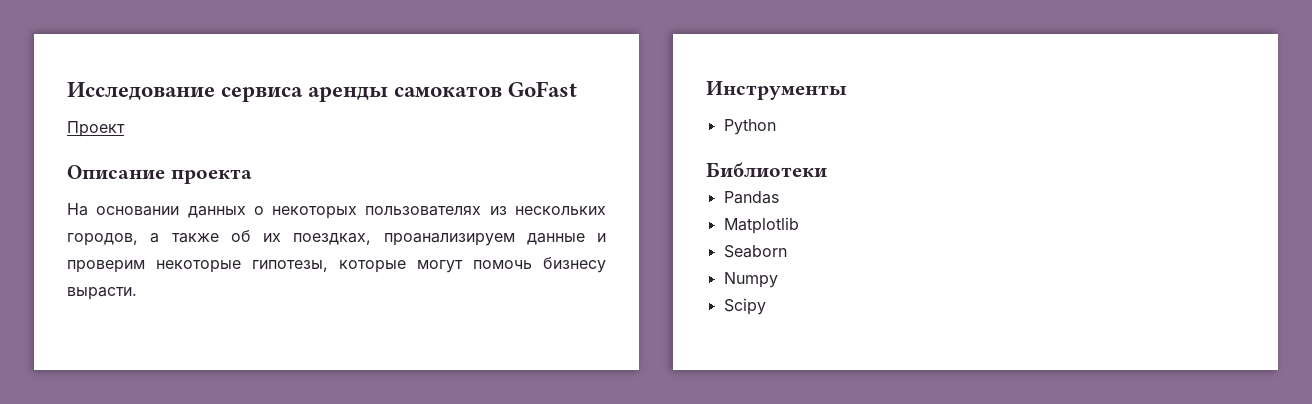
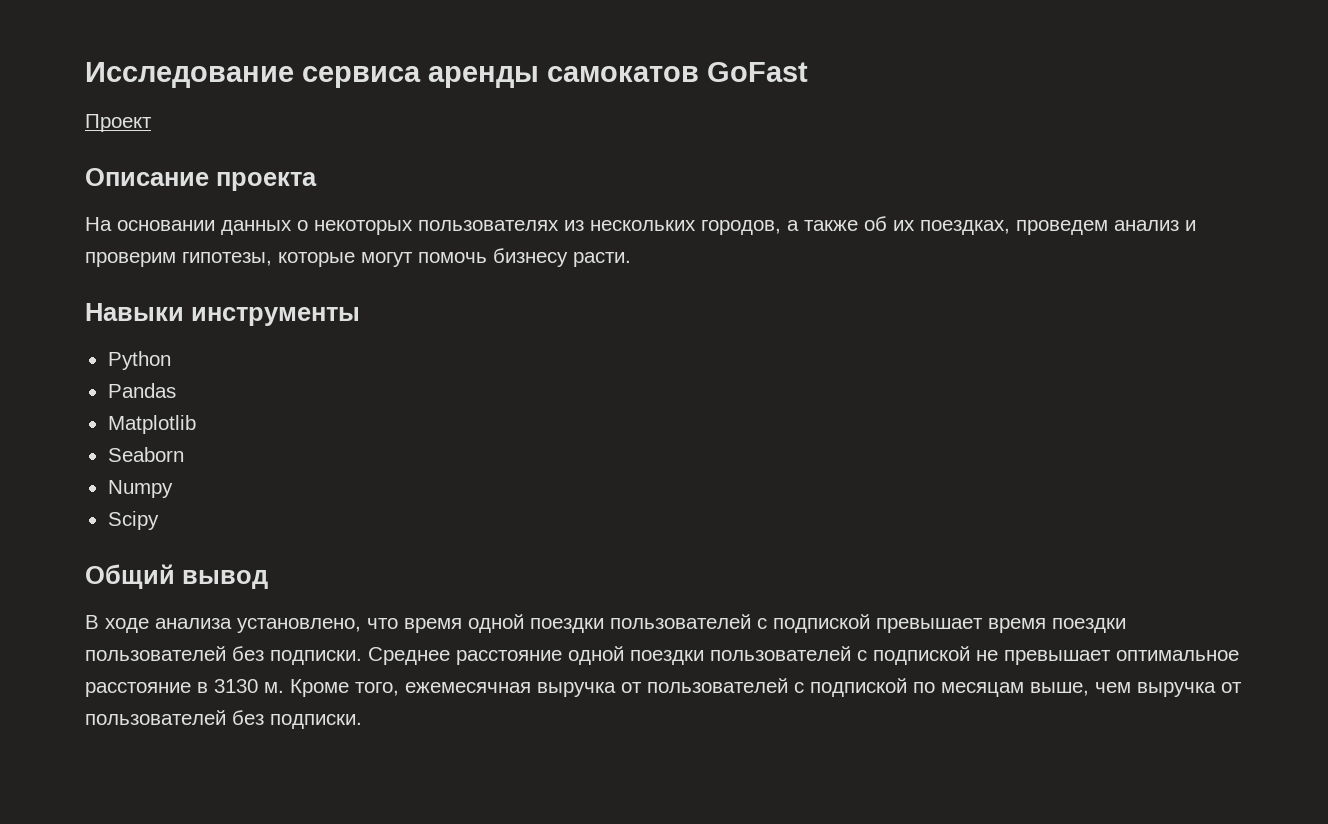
- На основании данных о некоторых пользователях из нескольких городов, а также об их поездках, проанализируем данные и проверим некоторые гипотезы, которые могут помочь бизнесу вырасти.
- Инструменты
+ На основании данных о некоторых пользователях из нескольких городов, а также об их поездках, проведем анализ и проверим гипотезы, которые могут помочь бизнесу расти.
+ Навыки инструменты
- Библиотеки
+ Общий вывод
+ В ходе анализа установлено, что время одной поездки пользователей с подпиской превышает время поездки пользователей без подписки. Среднее расстояние одной поездки пользователей с подпиской не превышает оптимальное расстояние в 3130 м. Кроме того, ежемесячная выручка от пользователей с подпиской по месяцам выше, чем выручка от пользователей без подписки.

